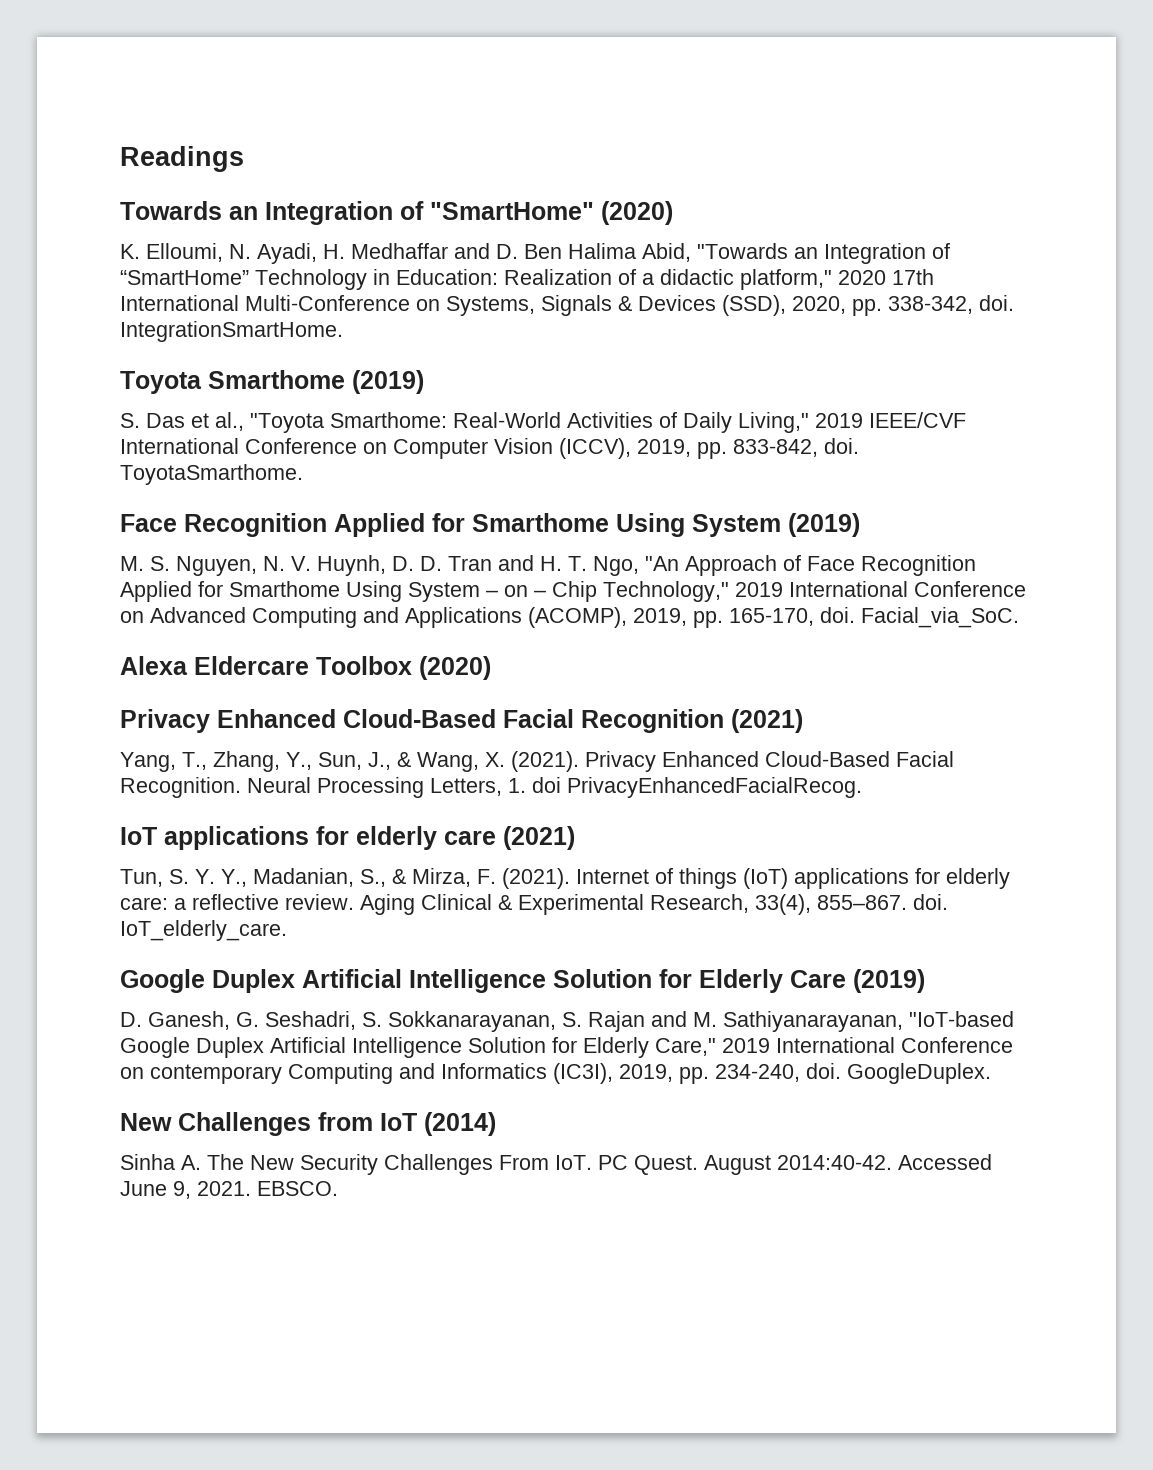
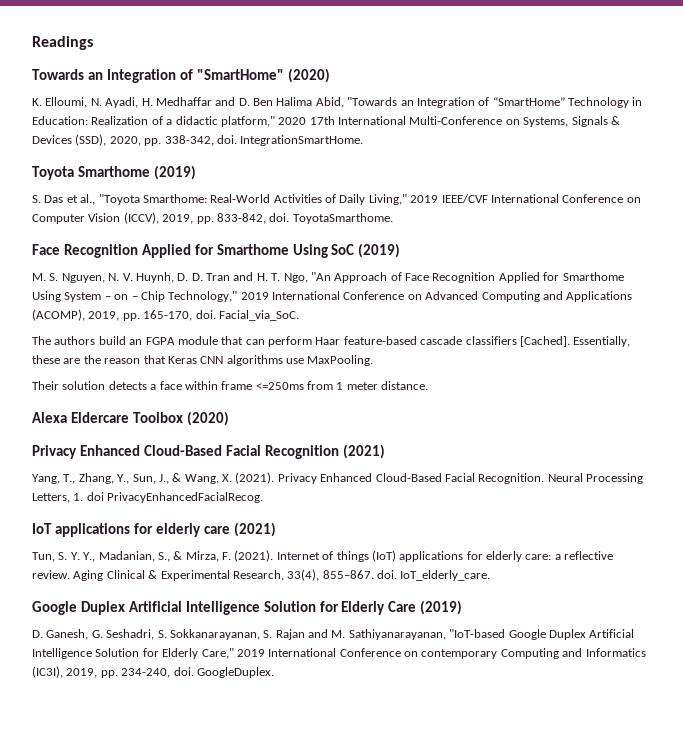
- Face Recognition Applied for Smarthome Using System (2019)
+ Face Recognition Applied for Smarthome Using SoC (2019)
+ The authors build an FGPA module that can perform Haar feature-based cascade classifiers [Cached]. Essentially, these are the reason that Keras CNN algorithms use MaxPooling.
+ Their solution detects a face within frame <=250ms from 1 meter distance.
- New Challenges from IoT (2014)
- Sinha A. The New Security Challenges From IoT. PC Quest. August 2014:40-42. Accessed June 9, 2021. EBSCO.

